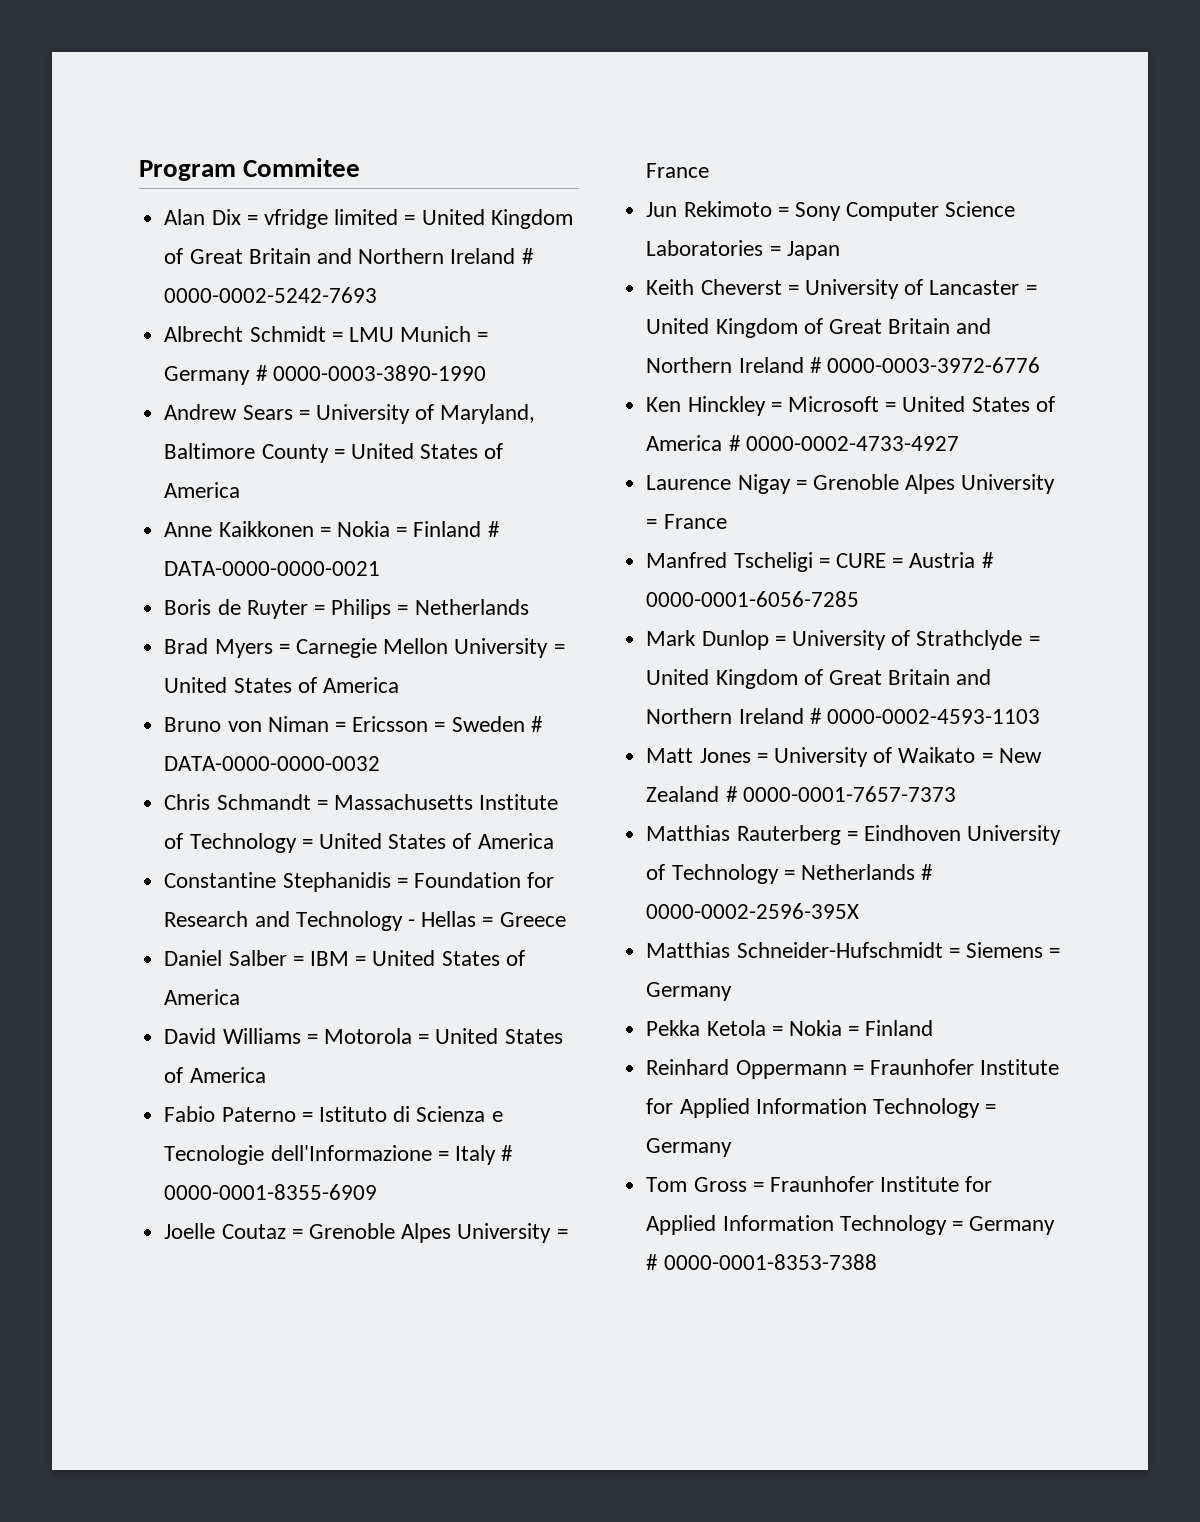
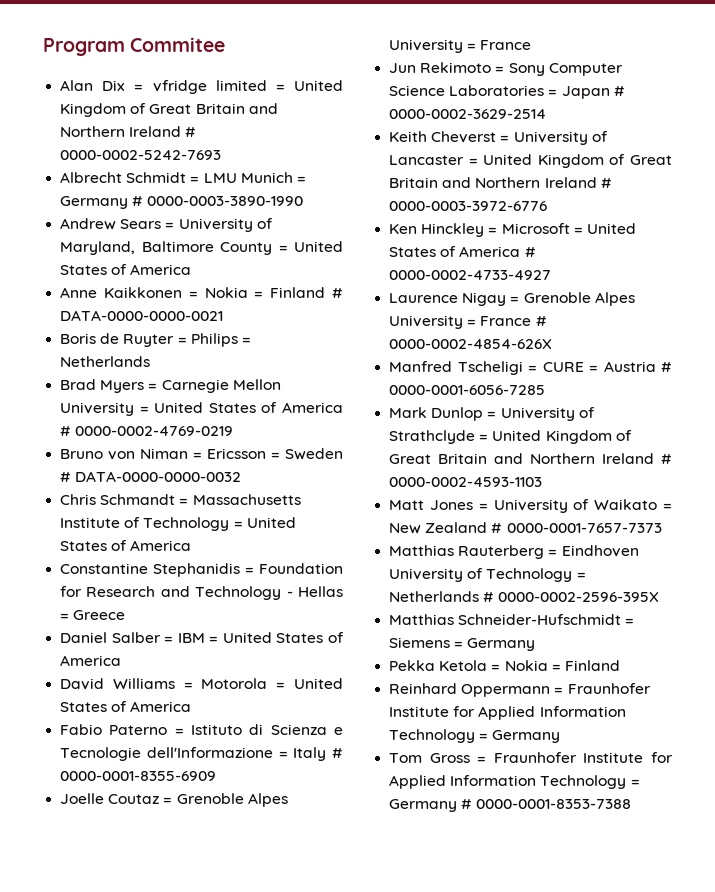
- Brad Myers = Carnegie Mellon University = United States of America
+ Brad Myers = Carnegie Mellon University = United States of America # 0000-0002-4769-0219
- Jun Rekimoto = Sony Computer Science Laboratories = Japan
+ Jun Rekimoto = Sony Computer Science Laboratories = Japan # 0000-0002-3629-2514
- Laurence Nigay = Grenoble Alpes University = France
+ Laurence Nigay = Grenoble Alpes University = France # 0000-0002-4854-626X

